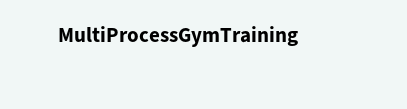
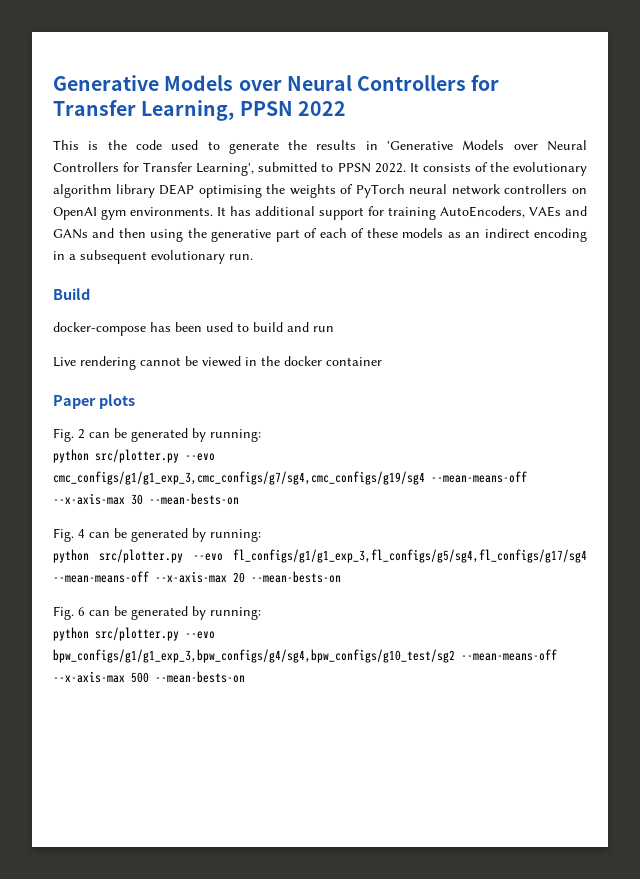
- MultiProcessGymTraining
+ Generative Models over Neural Controllers for Transfer Learning, PPSN 2022
+ This is the code used to generate the results in 'Generative Models over Neural Controllers for Transfer Learning', submitted to PPSN 2022. It consists of the evolutionary algorithm library DEAP optimising the weights of PyTorch neural network controllers on OpenAI gym environments. It has additional support for training AutoEncoders, VAEs and GANs and then using the generative part of each of these models as an indirect encoding in a subsequent evolutionary run.
+ Build
+ docker-compose has been used to build and run
+ Live rendering cannot be viewed in the docker container
+ Paper plots
+ Fig. 2 can be generated by running:
+ python src/plotter.py --evo cmc_configs/g1/g1_exp_3,cmc_configs/g7/sg4,cmc_configs/g19/sg4 --mean-means-off --x-axis-max 30 --mean-bests-on
+ Fig. 4 can be generated by running:
+ python src/plotter.py --evo fl_configs/g1/g1_exp_3,fl_configs/g5/sg4,fl_configs/g17/sg4 --mean-means-off --x-axis-max 20 --mean-bests-on
+ Fig. 6 can be generated by running:
+ python src/plotter.py --evo bpw_configs/g1/g1_exp_3,bpw_configs/g4/sg4,bpw_configs/g10_test/sg2 --mean-means-off --x-axis-max 500 --mean-bests-on

